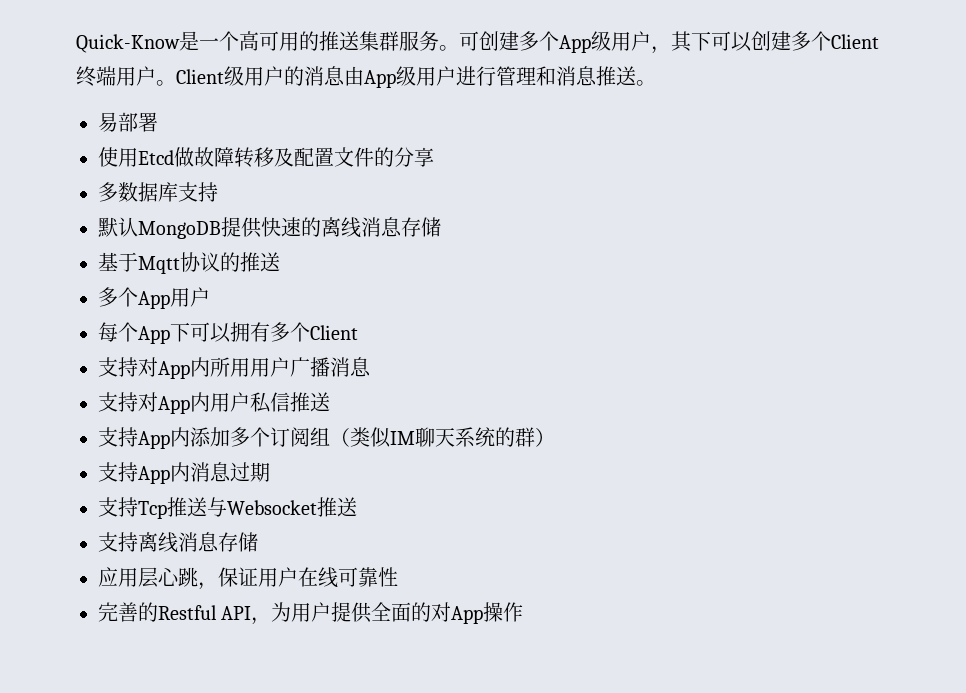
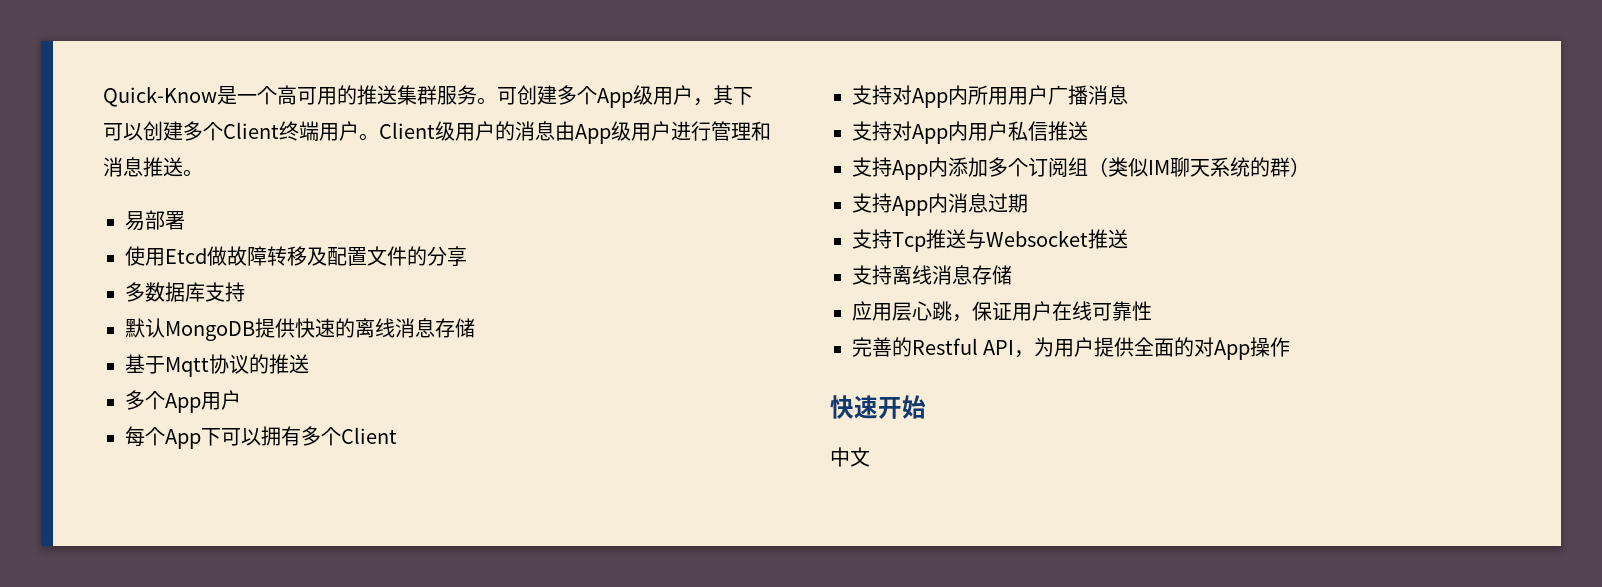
+ 快速开始
+ 中文

